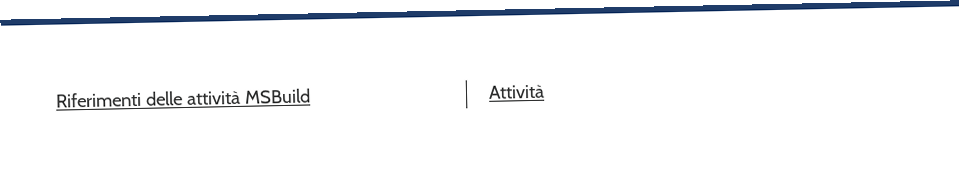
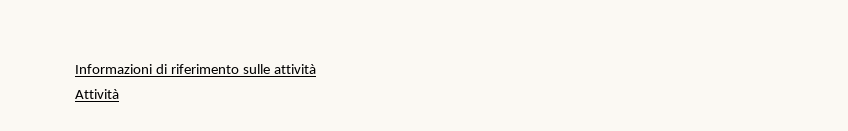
- Riferimenti delle attività MSBuild
+ Informazioni di riferimento sulle attività

